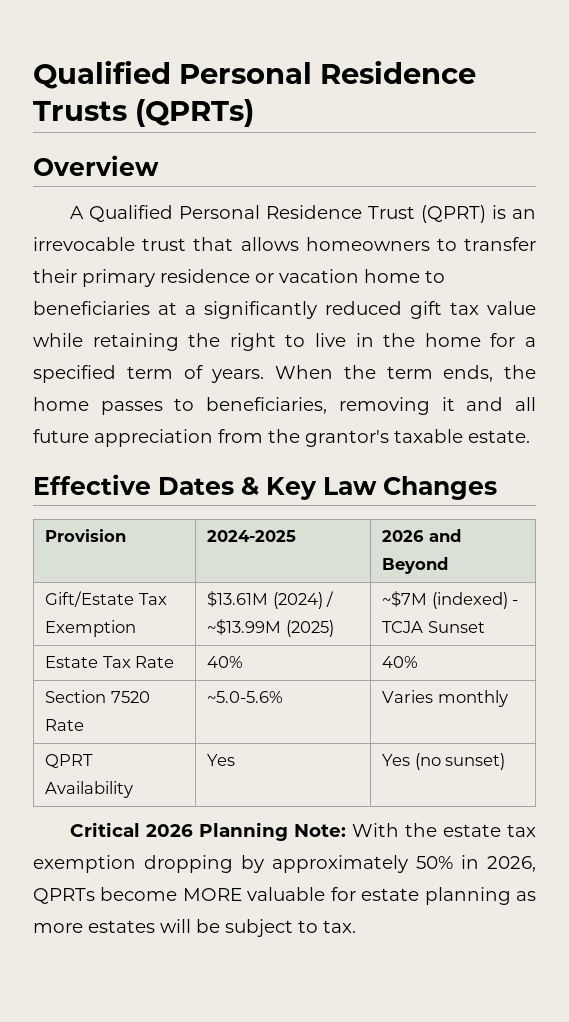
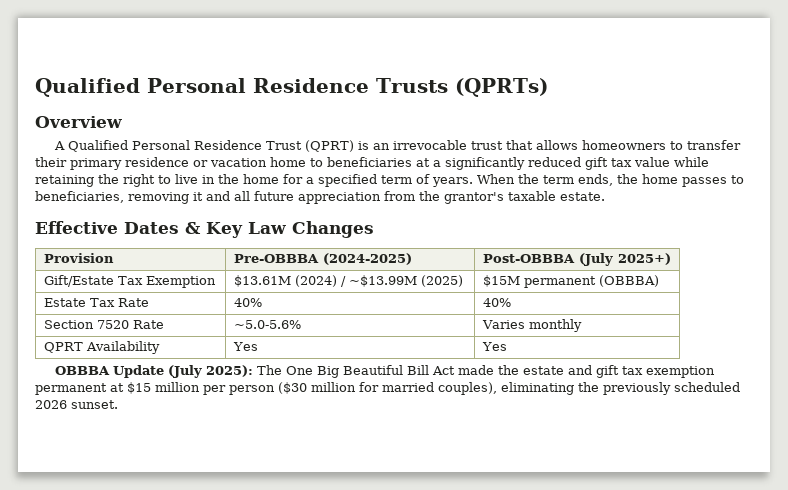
- Provision | 2024-2025 | 2026 and Beyond
+ Provision | Pre-OBBBA (2024-2025) | Post-OBBBA (July 2025+)
- Gift/Estate Tax Exemption | $13.61M (2024) / ~$13.99M (2025) | ~$7M (indexed) - TCJA Sunset
+ Gift/Estate Tax Exemption | $13.61M (2024) / ~$13.99M (2025) | $15M permanent (OBBBA)
- QPRT Availability | Yes | Yes (no sunset)
- Critical 2026 Planning Note: With the estate tax exemption dropping by approximately 50% in 2026, QPRTs become MORE valuable for estate planning as more estates will be subject to tax.
+ QPRT Availability | Yes | Yes
+ OBBBA Update (July 2025): The One Big Beautiful Bill Act made the estate and gift tax exemption permanent at $15 million per person ($30 million for married couples), eliminating the previously scheduled 2026 sunset.

